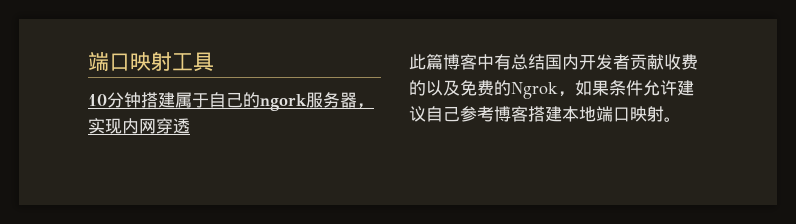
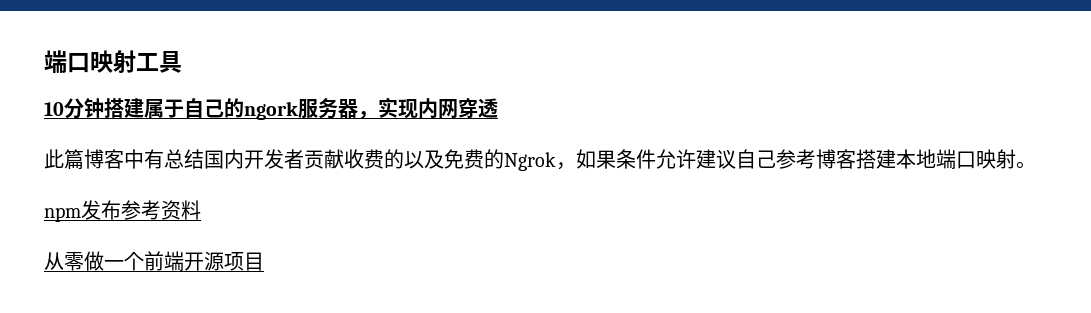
+ npm发布参考资料
+ 从零做一个前端开源项目

